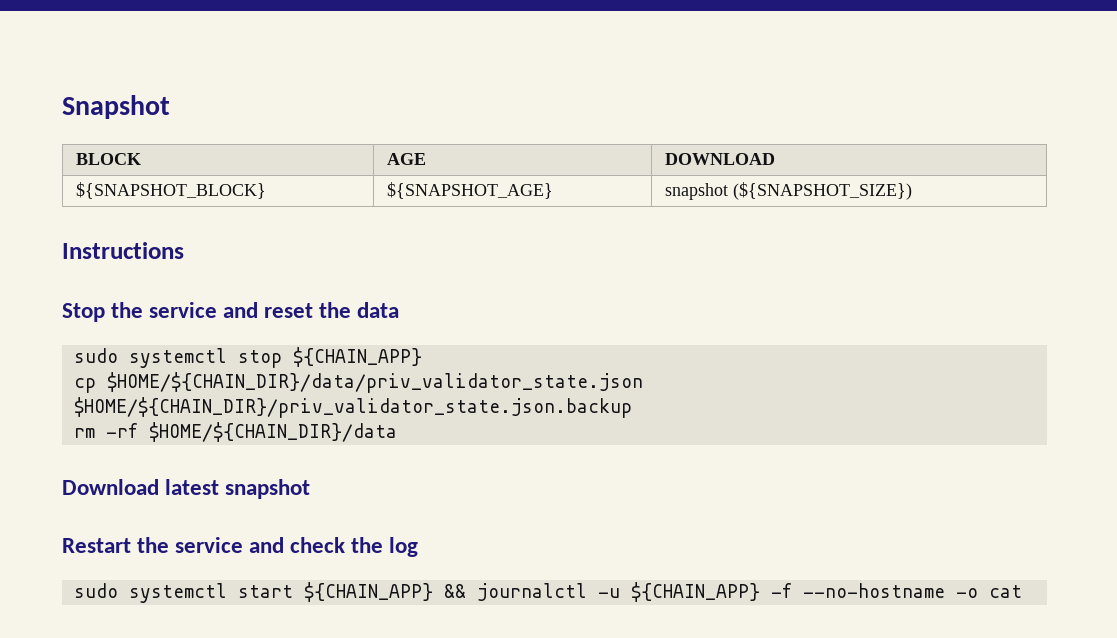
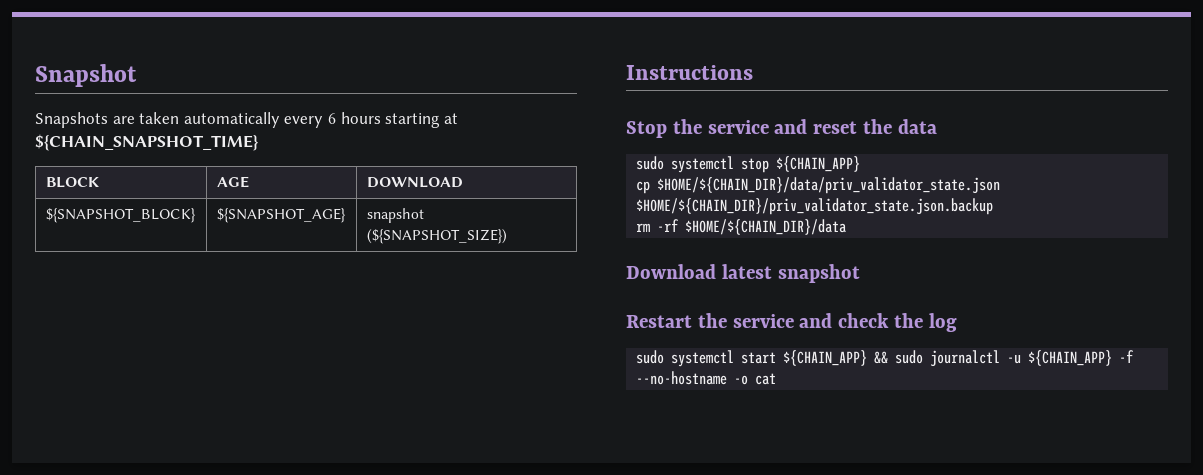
+ Snapshots are taken automatically every 6 hours starting at ${CHAIN_SNAPSHOT_TIME}
- sudo systemctl start ${CHAIN_APP} && journalctl -u ${CHAIN_APP} -f --no-hostname -o cat
+ sudo systemctl start ${CHAIN_APP} && sudo journalctl -u ${CHAIN_APP} -f --no-hostname -o cat

